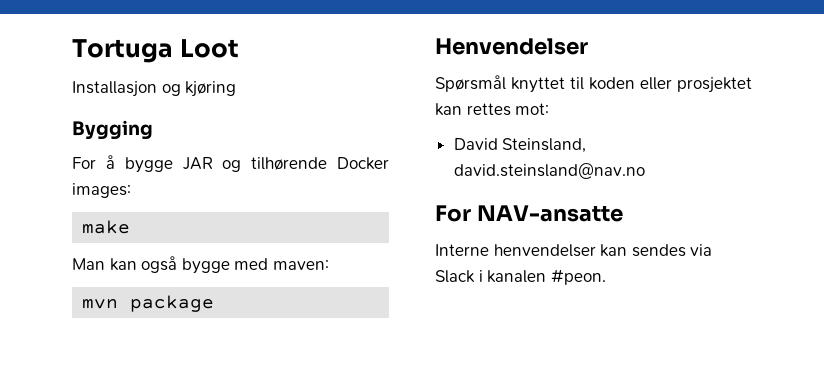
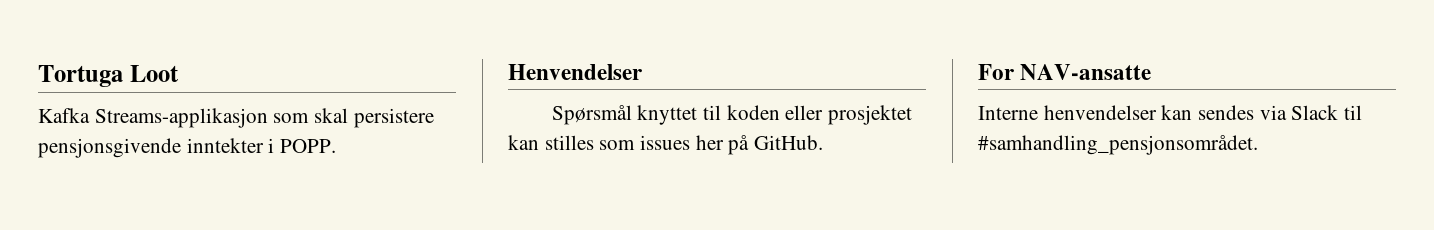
- Installasjon og kjøring
- Bygging
- For å bygge JAR og tilhørende Docker images:
- make
- Man kan også bygge med maven:
- mvn package
+ Kafka Streams-applikasjon som skal persistere pensjonsgivende inntekter i POPP.
- Spørsmål knyttet til koden eller prosjektet kan rettes mot:
- David Steinsland, david.steinsland@nav.no
+ Spørsmål knyttet til koden eller prosjektet kan stilles som issues her på GitHub.
- Interne henvendelser kan sendes via Slack i kanalen #peon.
+ Interne henvendelser kan sendes via Slack til #samhandling_pensjonsområdet.

